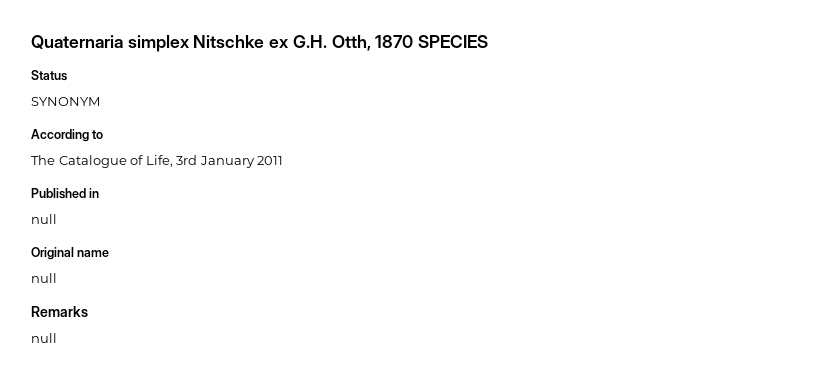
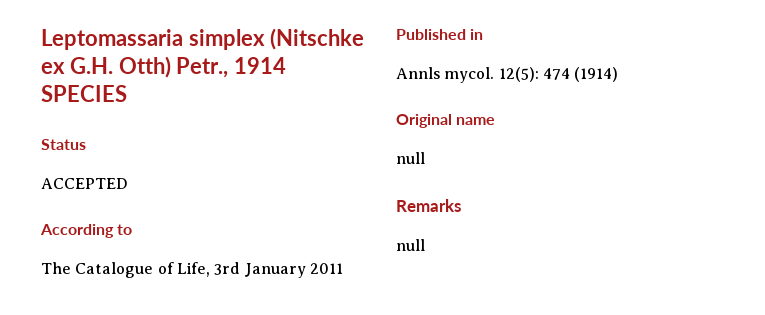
- Quaternaria simplex Nitschke ex G.H. Otth, 1870 SPECIES
+ Leptomassaria simplex (Nitschke ex G.H. Otth) Petr., 1914 SPECIES
- SYNONYM
+ ACCEPTED
  Published in
- null
+ Annls mycol. 12(5): 474 (1914)

